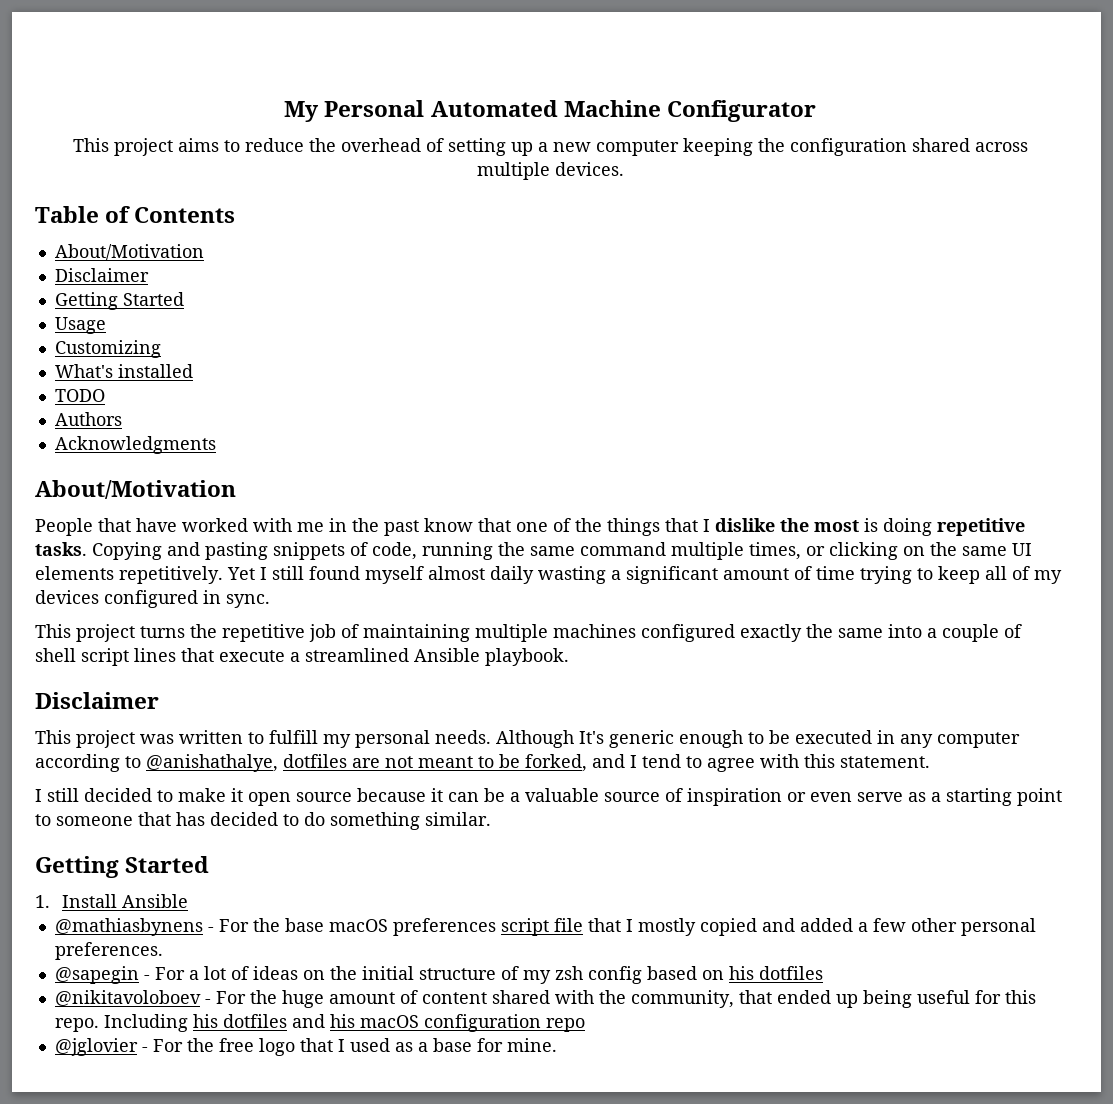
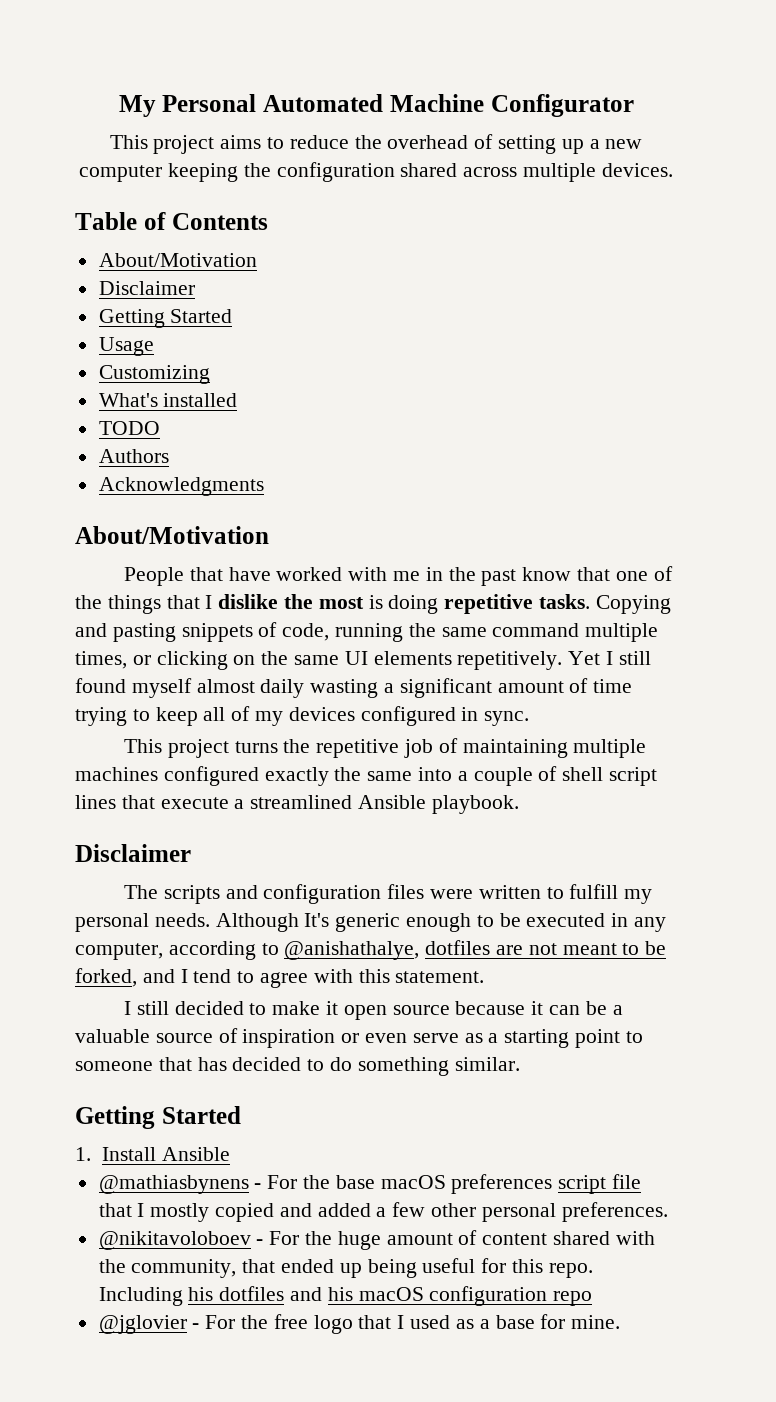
- This project was written to fulfill my personal needs.
+ The scripts and configuration files were written to fulfill my personal needs.
- Although It's generic enough to be executed in any computer according to @anishathalye, dotfiles are not meant to be forked, and I tend to agree with this statement.
+ Although It's generic enough to be executed in any computer, according to @anishathalye, dotfiles are not meant to be forked, and I tend to agree with this statement.
- @sapegin - For a lot of ideas on the initial structure of my zsh config based on his dotfiles

